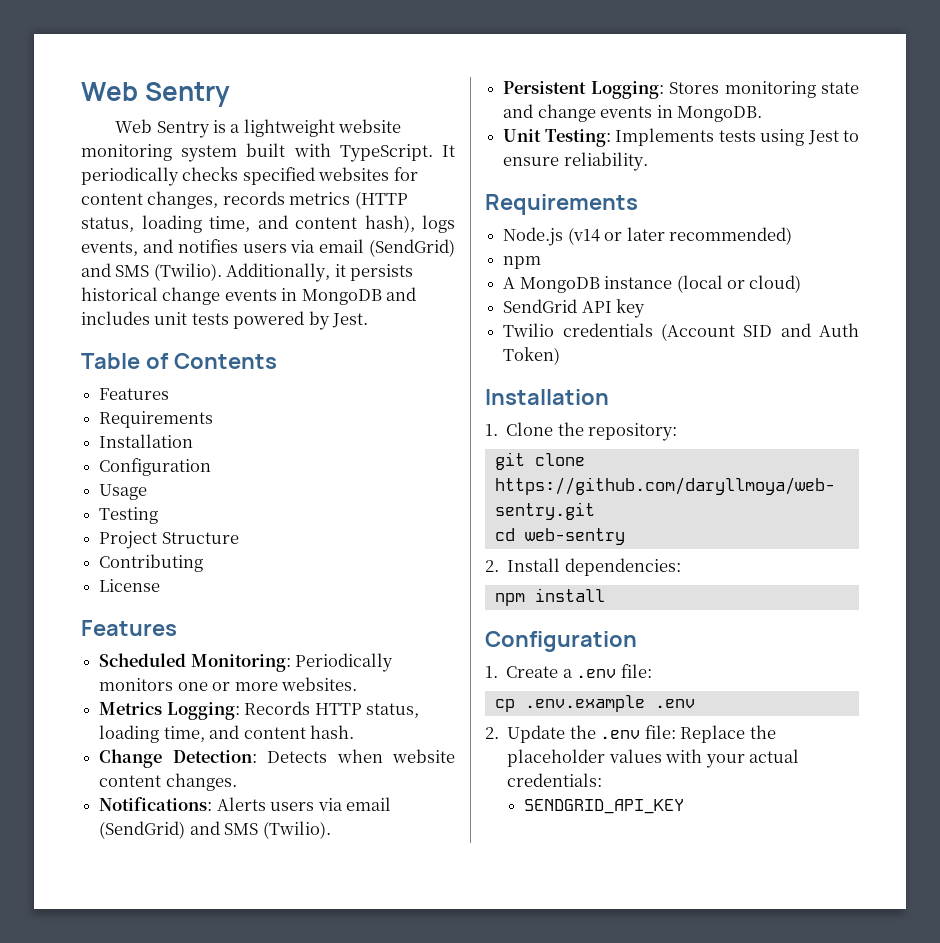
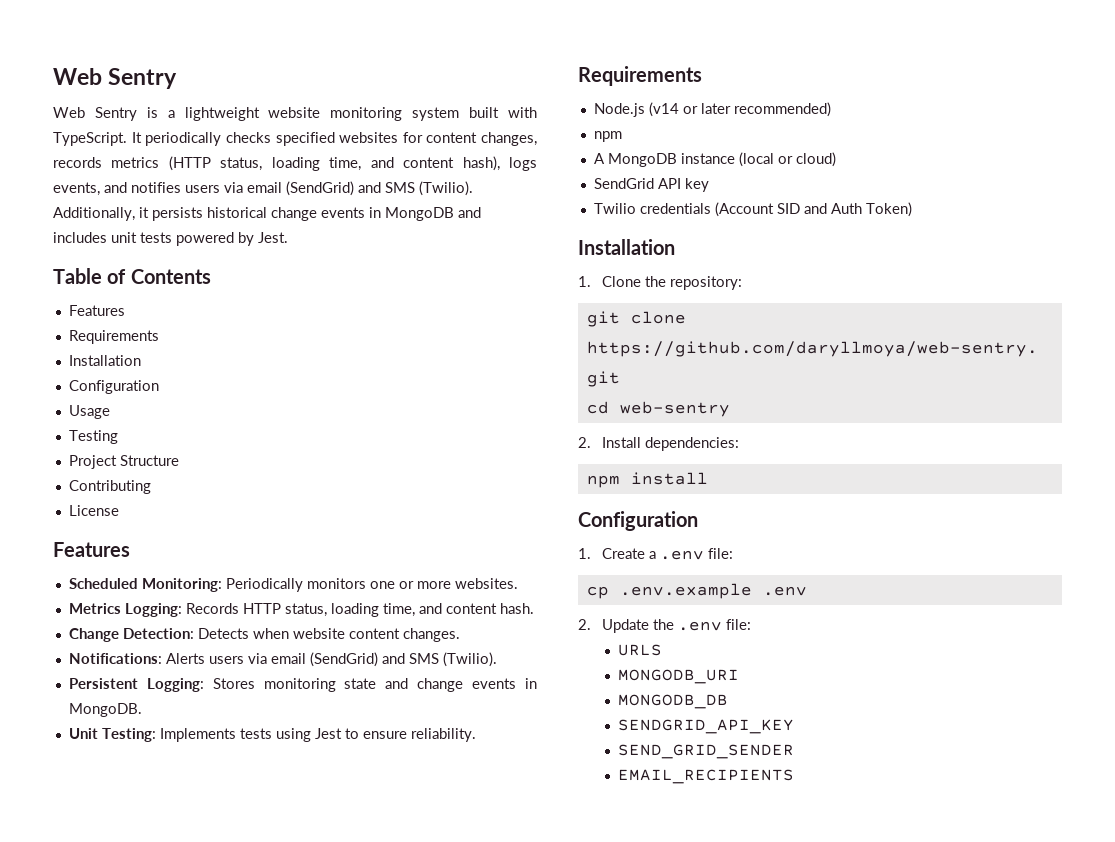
- 2. Update the .env file: Replace the placeholder values with your actual credentials:
+ 2. Update the .env file:
+ URLS
+ MONGODB_URI
+ MONGODB_DB
+ SEND_GRID_SENDER
+ EMAIL_RECIPIENTS

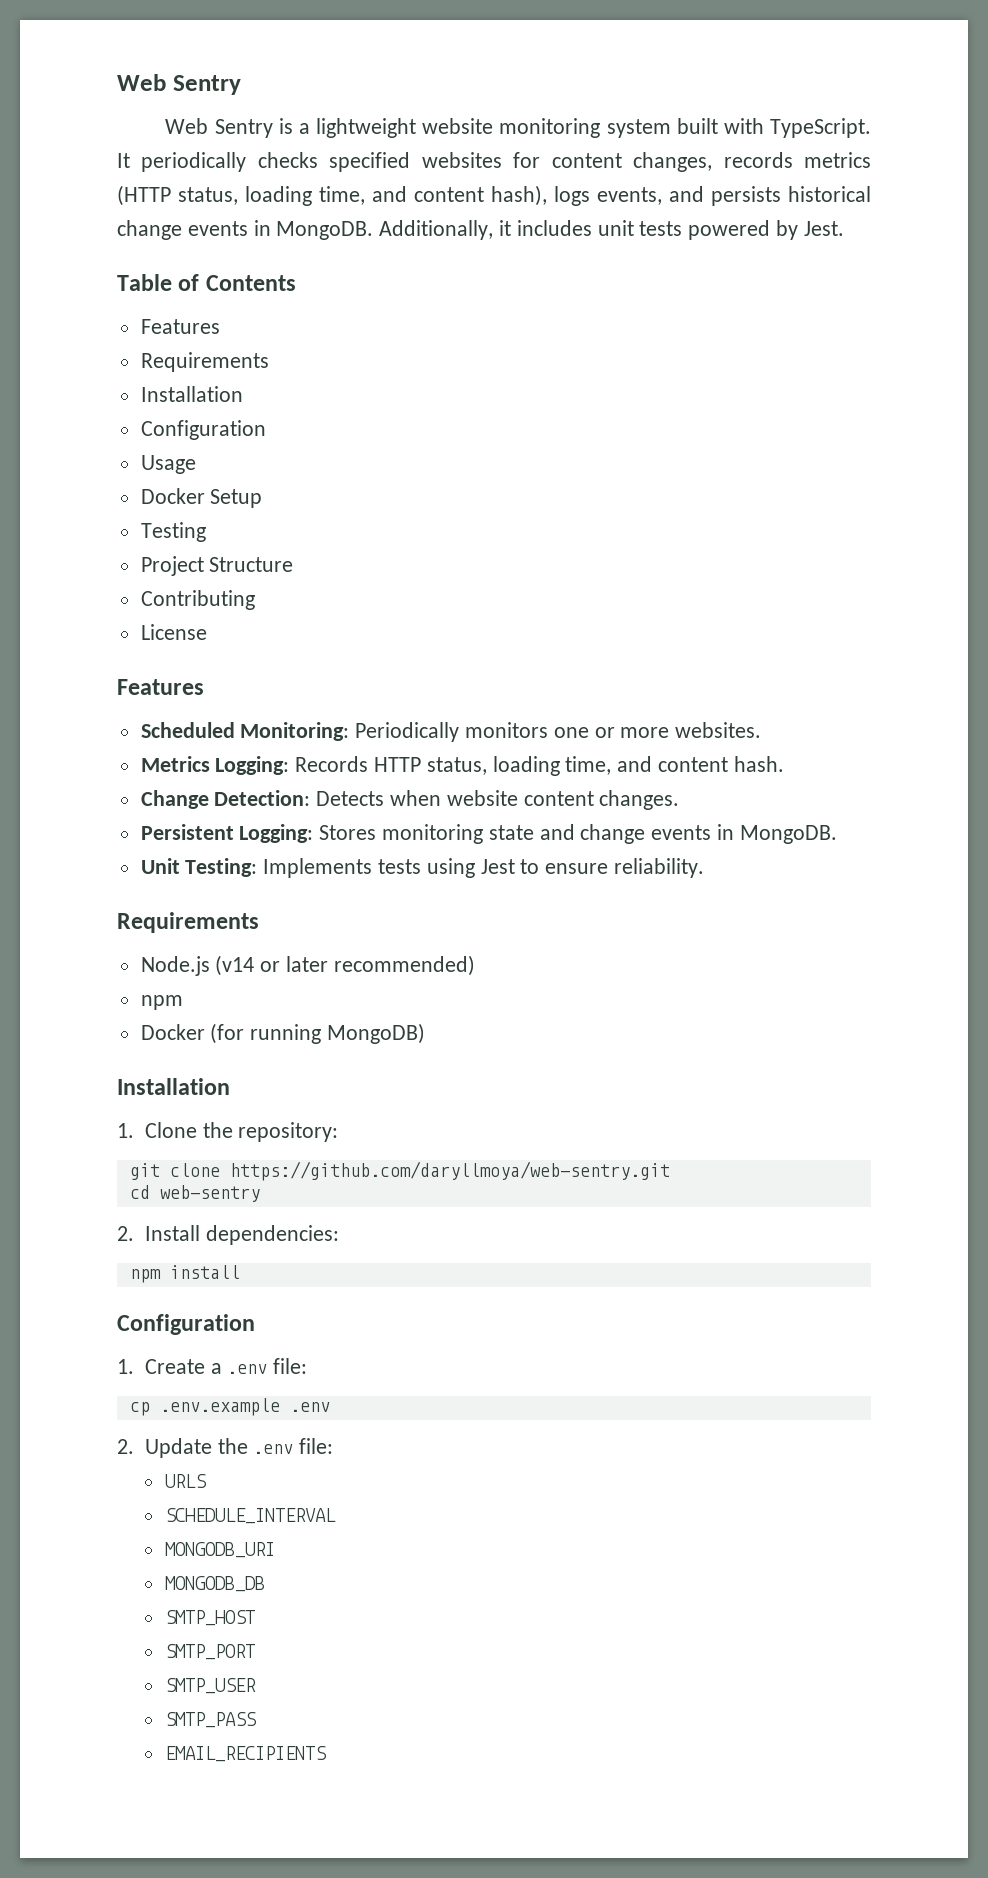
- It periodically checks specified websites for content changes, records metrics (HTTP status, loading time, and content hash), logs events, and notifies users via email (SendGrid) and SMS (Twilio). Additionally, it persists historical change events in MongoDB and includes unit tests powered by Jest.
+ It periodically checks specified websites for content changes, records metrics (HTTP status, loading time, and content hash), logs events, and persists historical change events in MongoDB. Additionally, it includes unit tests powered by Jest.
+ Docker Setup
- Notifications: Alerts users via email (SendGrid) and SMS (Twilio).
- A MongoDB instance (local or cloud)
- SendGrid API key
- Twilio credentials (Account SID and Auth Token)
+ Docker (for running MongoDB)
+ SCHEDULE_INTERVAL
- SENDGRID_API_KEY
- SEND_GRID_SENDER
+ SMTP_HOST
+ SMTP_PORT
+ SMTP_USER
+ SMTP_PASS

